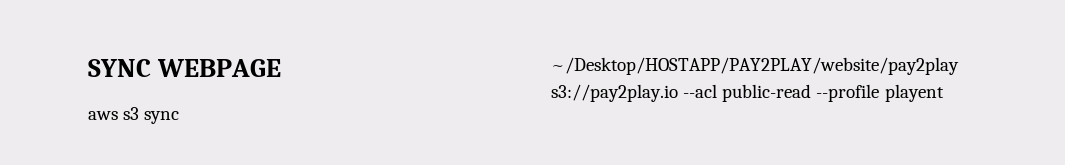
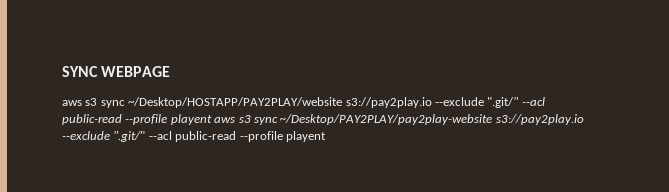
- aws s3 sync ~/Desktop/HOSTAPP/PAY2PLAY/website/pay2play s3://pay2play.io --acl public-read --profile playent
+ aws s3 sync ~/Desktop/HOSTAPP/PAY2PLAY/website s3://pay2play.io --exclude ".git/" --acl public-read --profile playent aws s3 sync ~/Desktop/PAY2PLAY/pay2play-website s3://pay2play.io --exclude ".git/" --acl public-read --profile playent

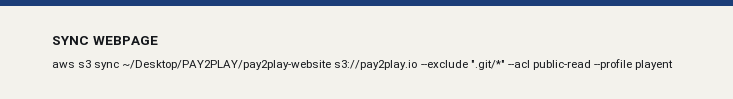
- aws s3 sync ~/Desktop/HOSTAPP/PAY2PLAY/website s3://pay2play.io --exclude ".git/" --acl public-read --profile playent aws s3 sync ~/Desktop/PAY2PLAY/pay2play-website s3://pay2play.io --exclude ".git/" --acl public-read --profile playent
+ aws s3 sync ~/Desktop/PAY2PLAY/pay2play-website s3://pay2play.io --exclude ".git/*" --acl public-read --profile playent

